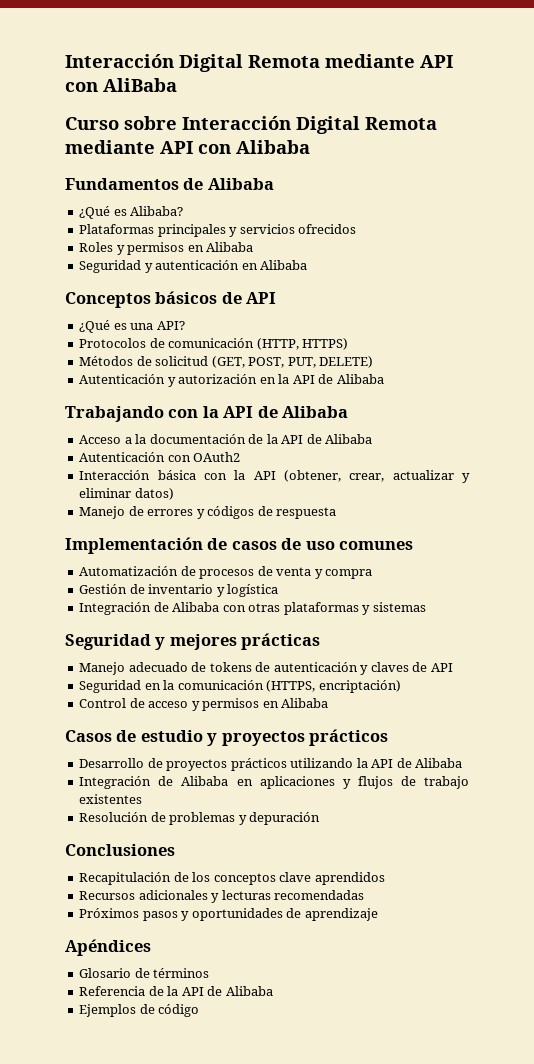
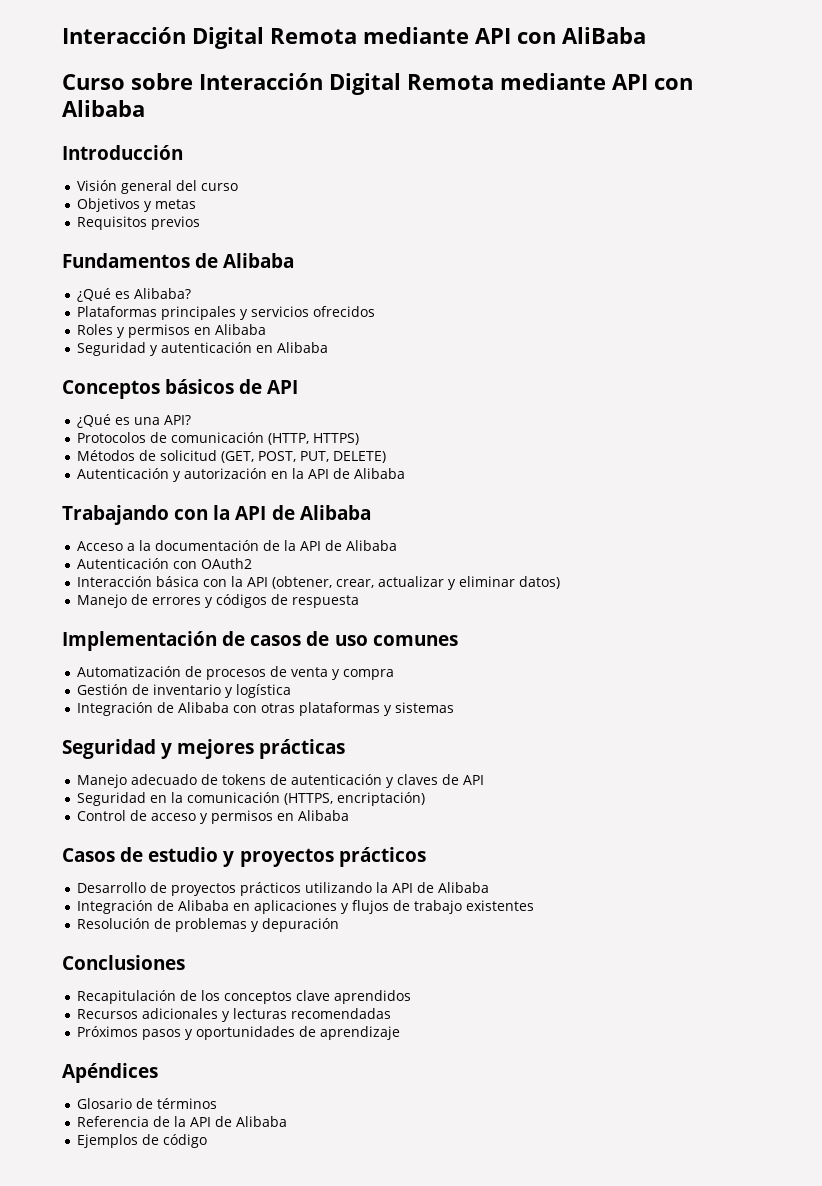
+ Introducción
+ Visión general del curso
+ Objetivos y metas
+ Requisitos previos

